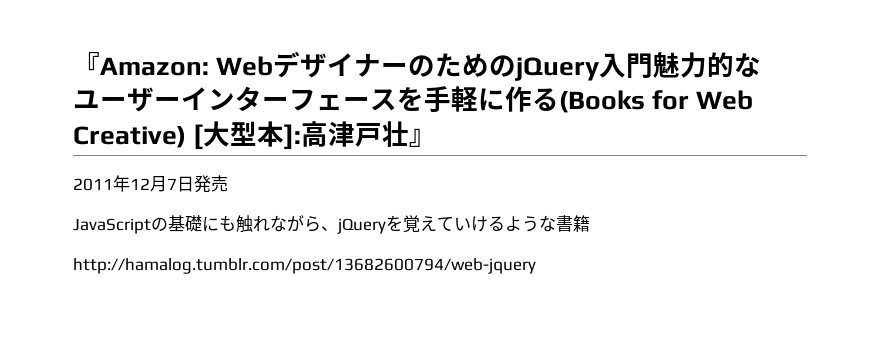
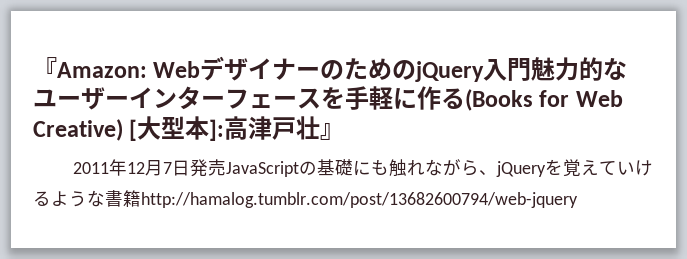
- 2011年12月7日発売
- JavaScriptの基礎にも触れながら、jQueryを覚えていけるような書籍
- http://hamalog.tumblr.com/post/13682600794/web-jquery
+ 2011年12月7日発売JavaScriptの基礎にも触れながら、jQueryを覚えていけるような書籍http://hamalog.tumblr.com/post/13682600794/web-jquery

